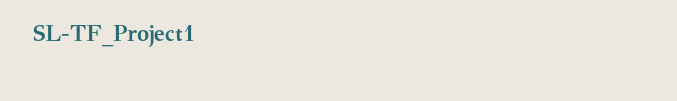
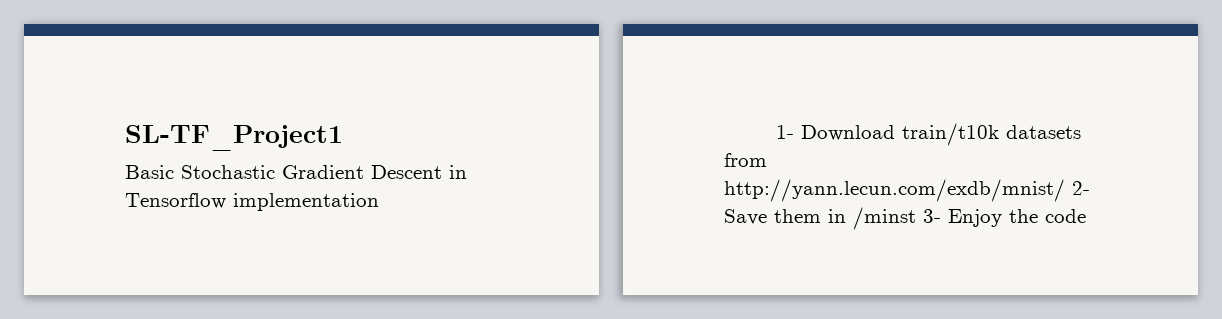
+ Basic Stochastic Gradient Descent in Tensorflow implementation
+ 1- Download train/t10k datasets from http://yann.lecun.com/exdb/mnist/ 2- Save them in /minst 3- Enjoy the code

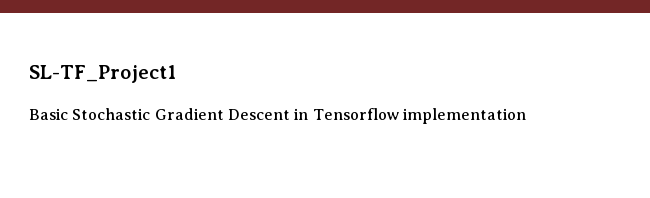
- 1- Download train/t10k datasets from http://yann.lecun.com/exdb/mnist/ 2- Save them in /minst 3- Enjoy the code

